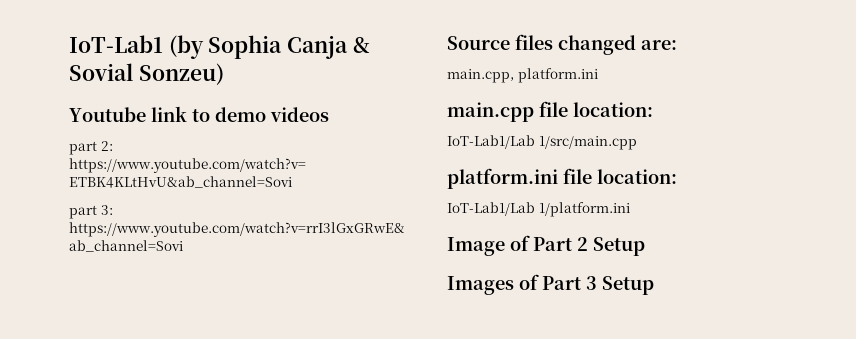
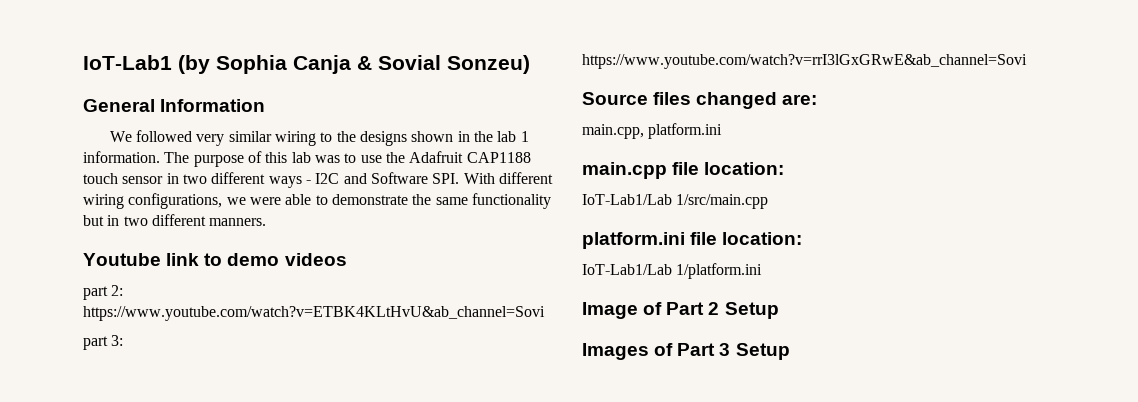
+ General Information
+ We followed very similar wiring to the designs shown in the lab 1 information. The purpose of this lab was to use the Adafruit CAP1188 touch sensor in two different ways - I2C and Software SPI. With different wiring configurations, we were able to demonstrate the same functionality but in two different manners.

